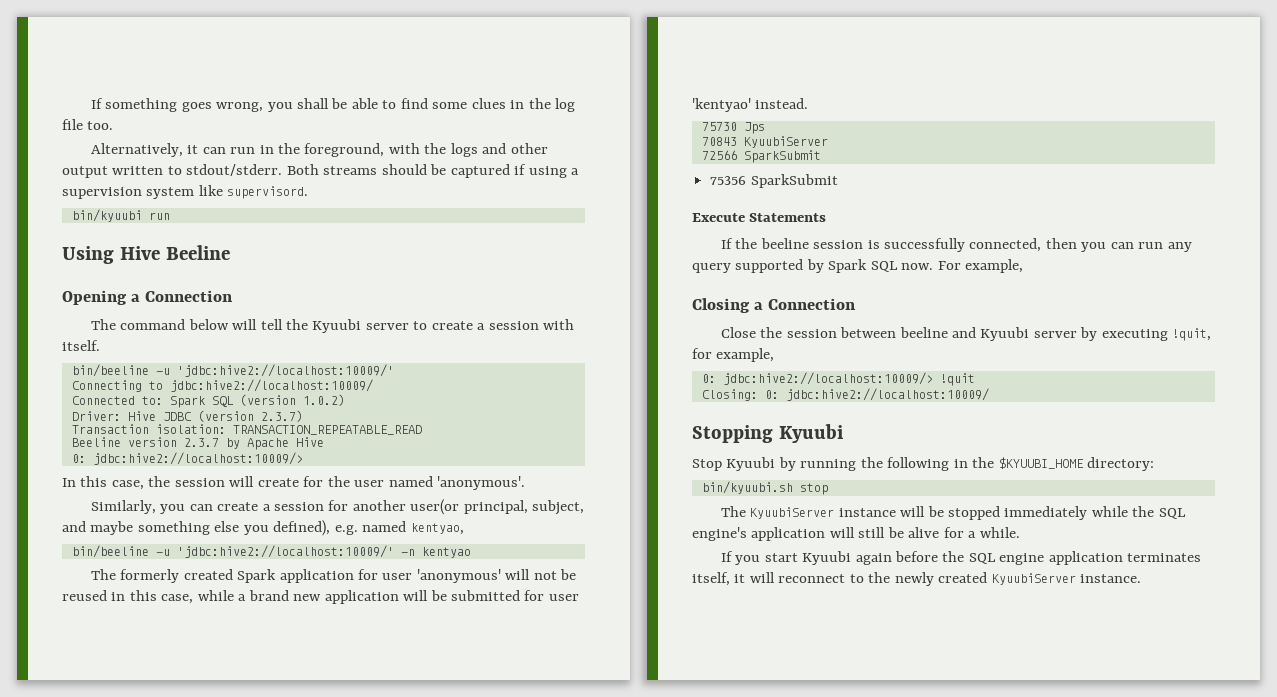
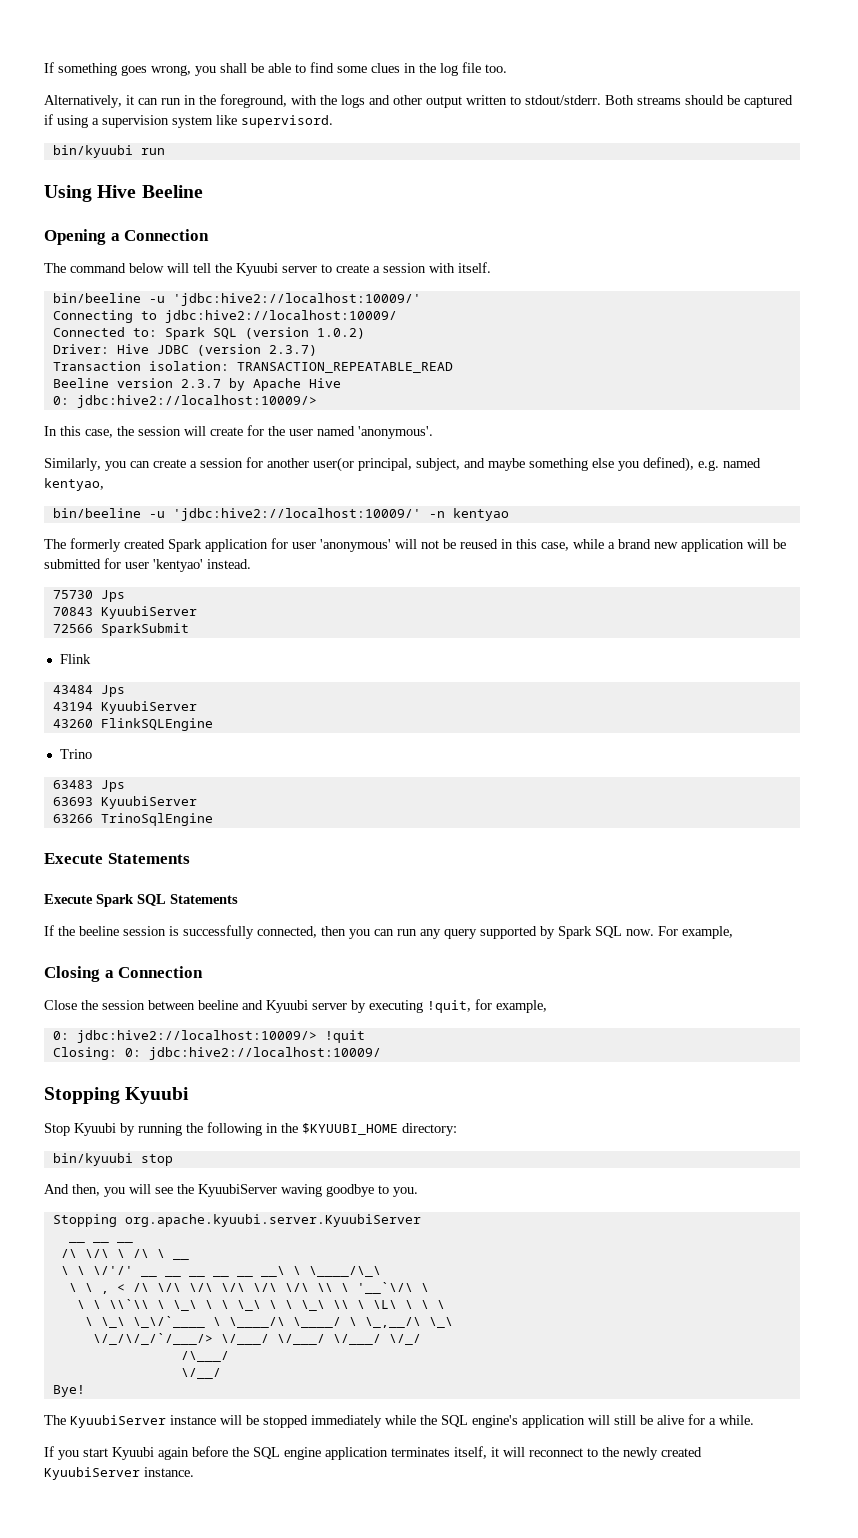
- 75356 SparkSubmit
+ Flink
+ 43484 Jps
+ 43194 KyuubiServer
+ 43260 FlinkSQLEngine
+ Trino
+ 63483 Jps
+ 63693 KyuubiServer
+ 63266 TrinoSqlEngine
  Execute Statements
+ Execute Spark SQL Statements
- bin/kyuubi.sh stop
+ bin/kyuubi stop
+ And then, you will see the KyuubiServer waving goodbye to you.
+ Stopping org.apache.kyuubi.server.KyuubiServer
+ __ __ __
+ /\ \/\ \ /\ \ __
+ \ \ \/'/' __ __ __ __ __ __\ \ \____/\_\
+ \ \ , < /\ \/\ \/\ \/\ \/\ \/\ \\ \ '__`\/\ \
+ \ \ \\`\\ \ \_\ \ \ \_\ \ \ \_\ \\ \ \L\ \ \ \
+ \ \_\ \_\/`____ \ \____/\ \____/ \ \_,__/\ \_\
+ \/_/\/_/`/___/> \/___/ \/___/ \/___/ \/_/
+ /\___/
+ \/__/
+ Bye!

